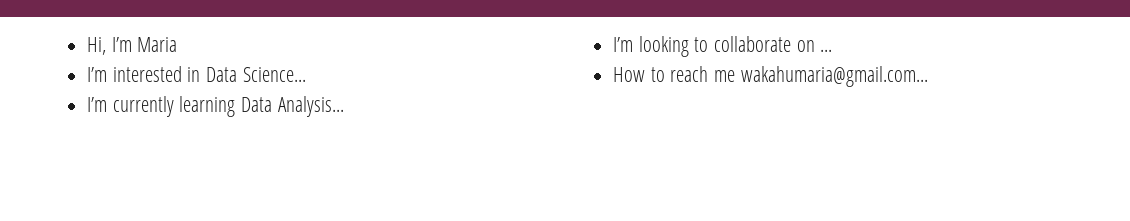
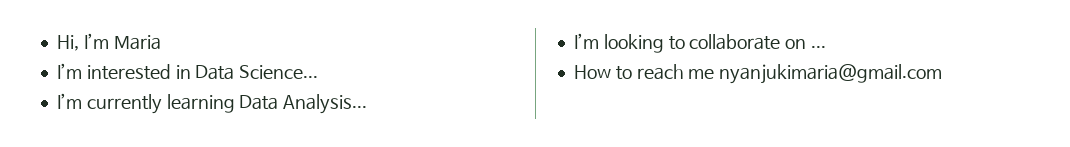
- How to reach me wakahumaria@gmail.com...
+ How to reach me nyanjukimaria@gmail.com

